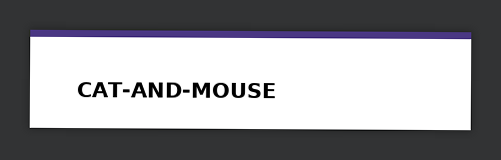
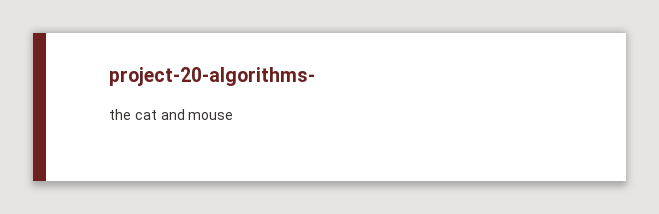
- CAT-AND-MOUSE
+ project-20-algorithms-
+ the cat and mouse

